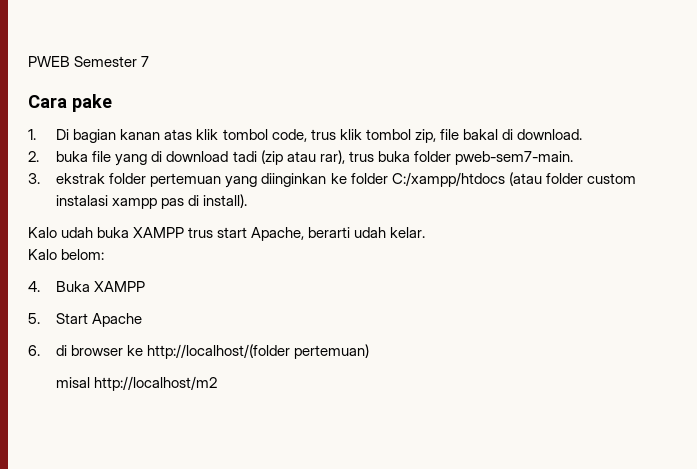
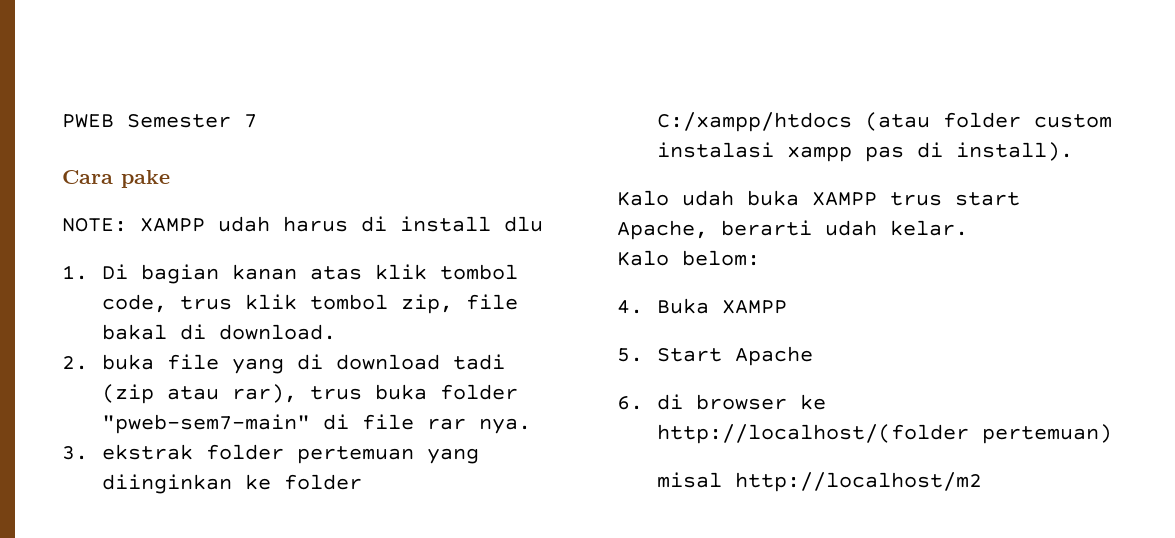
+ NOTE: XAMPP udah harus di install dlu
- 2. buka file yang di download tadi (zip atau rar), trus buka folder pweb-sem7-main.
+ 2. buka file yang di download tadi (zip atau rar), trus buka folder "pweb-sem7-main" di file rar nya.

